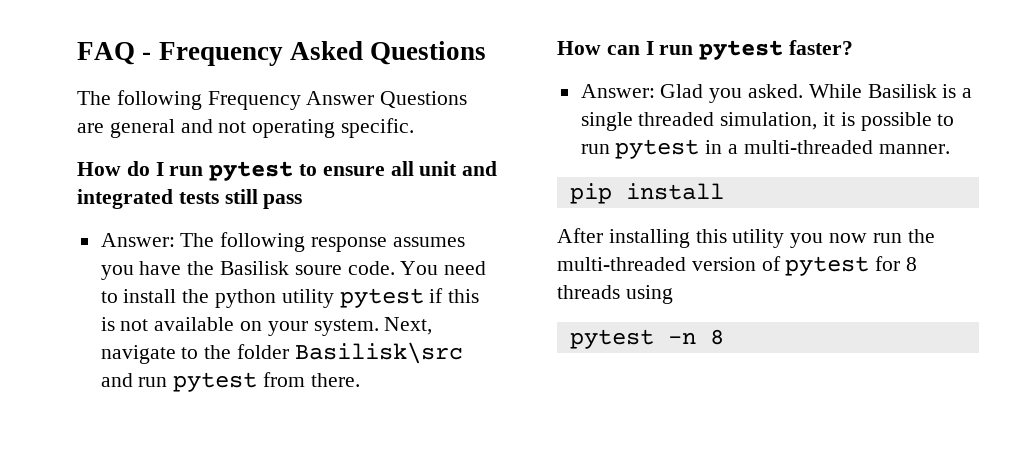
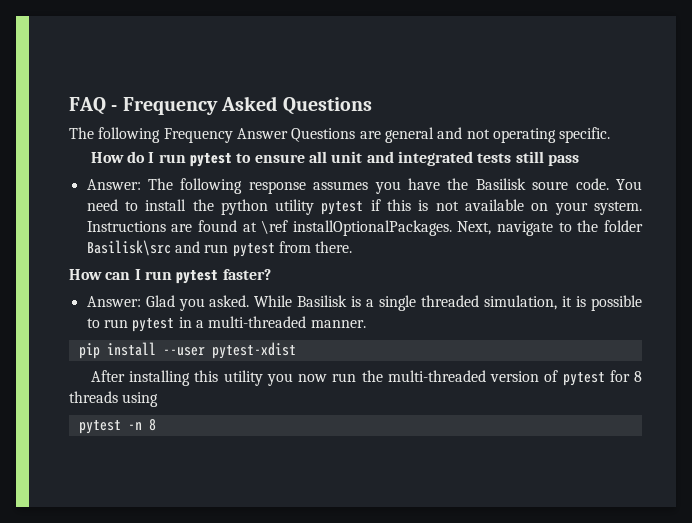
+ Instructions are found at \ref installOptionalPackages.
- pip install
+ pip install --user pytest-xdist

